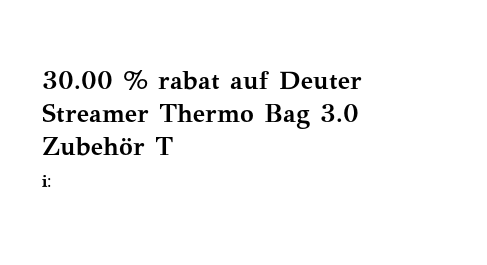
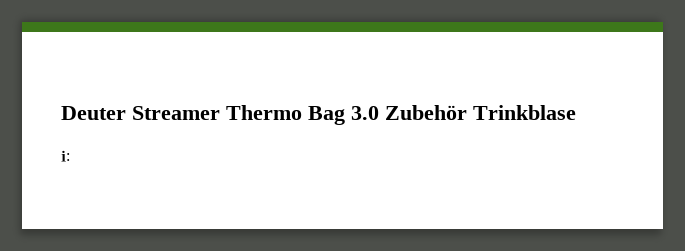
- 30.00 % rabat auf Deuter Streamer Thermo Bag 3.0 Zubehör T
+ Deuter Streamer Thermo Bag 3.0 Zubehör Trinkblase

